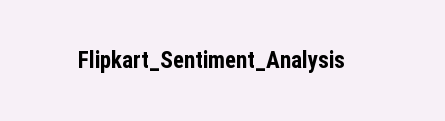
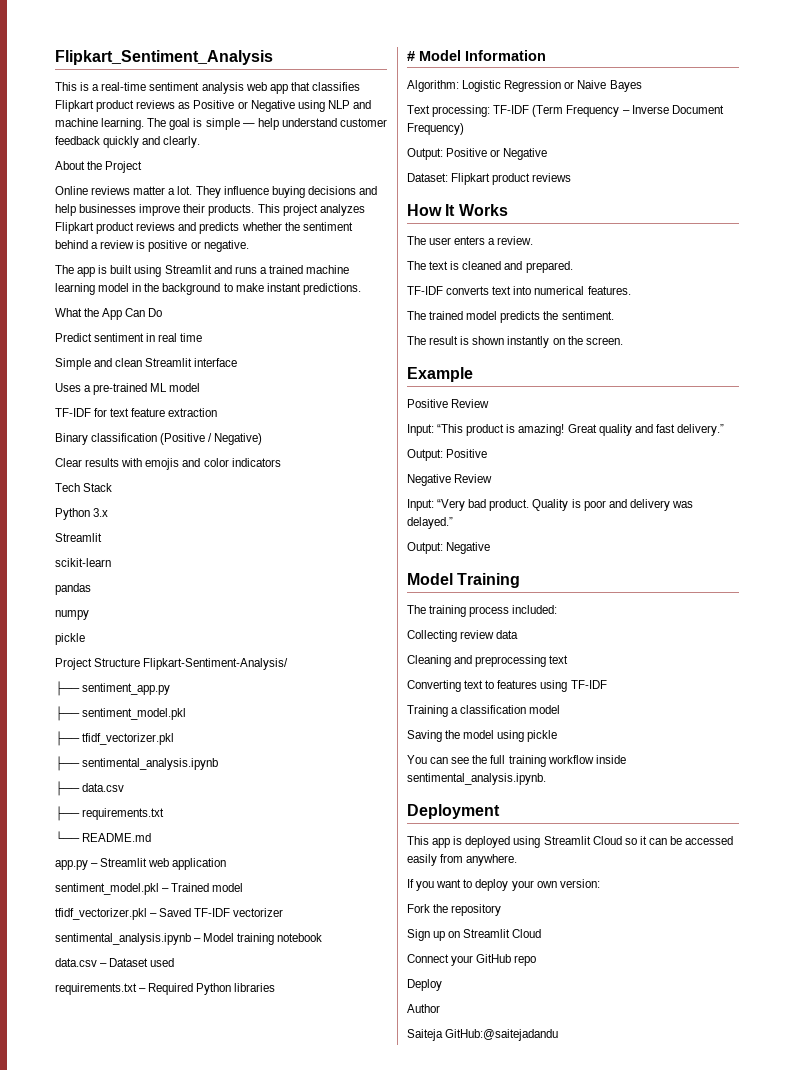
+ This is a real-time sentiment analysis web app that classifies Flipkart product reviews as Positive or Negative using NLP and machine learning. The goal is simple — help understand customer feedback quickly and clearly.
+ About the Project
+ Online reviews matter a lot. They influence buying decisions and help businesses improve their products. This project analyzes Flipkart product reviews and predicts whether the sentiment behind a review is positive or negative.
+ The app is built using Streamlit and runs a trained machine learning model in the background to make instant predictions.
+ What the App Can Do
+ Predict sentiment in real time
+ Simple and clean Streamlit interface
+ Uses a pre-trained ML model
+ TF-IDF for text feature extraction
+ Binary classification (Positive / Negative)
+ Clear results with emojis and color indicators
+ Tech Stack
+ Python 3.x
+ Streamlit
+ scikit-learn
+ pandas
+ numpy
+ pickle
+ Project Structure Flipkart-Sentiment-Analysis/
+ ├── sentiment_app.py
+ ├── sentiment_model.pkl
+ ├── tfidf_vectorizer.pkl
+ ├── sentimental_analysis.ipynb
+ ├── data.csv
+ ├── requirements.txt
+ └── README.md
+ app.py – Streamlit web application
+ sentiment_model.pkl – Trained model
+ tfidf_vectorizer.pkl – Saved TF-IDF vectorizer
+ sentimental_analysis.ipynb – Model training notebook
+ data.csv – Dataset used
+ requirements.txt – Required Python libraries
+ # Model Information
+ Algorithm: Logistic Regression or Naive Bayes
+ Text processing: TF-IDF (Term Frequency – Inverse Document Frequency)
+ Output: Positive or Negative
+ Dataset: Flipkart product reviews
+ How It Works
+ The user enters a review.
+ The text is cleaned and prepared.
+ TF-IDF converts text into numerical features.
+ The trained model predicts the sentiment.
+ The result is shown instantly on the screen.
+ Example
+ Positive Review
+ Input: “This product is amazing! Great quality and fast delivery.”
+ Output: Positive
+ Negative Review
+ Input: “Very bad product. Quality is poor and delivery was delayed.”
+ Output: Negative
+ Model Training
+ The training process included:
+ Collecting review data
+ Cleaning and preprocessing text
+ Converting text to features using TF-IDF
+ Training a classification model
+ Saving the model using pickle
+ You can see the full training workflow inside sentimental_analysis.ipynb.
+ Deployment
+ This app is deployed using Streamlit Cloud so it can be accessed easily from anywhere.
+ If you want to deploy your own version:
+ Fork the repository
+ Sign up on Streamlit Cloud
+ Connect your GitHub repo
+ Deploy
+ Author
+ Saiteja GitHub:@saitejadandu

